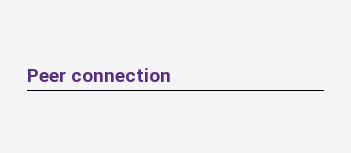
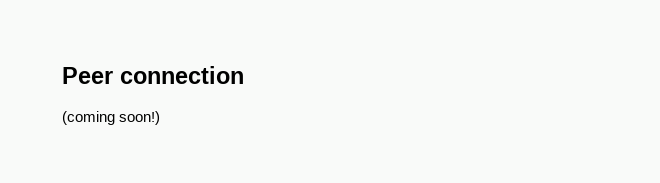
+ (coming soon!)

